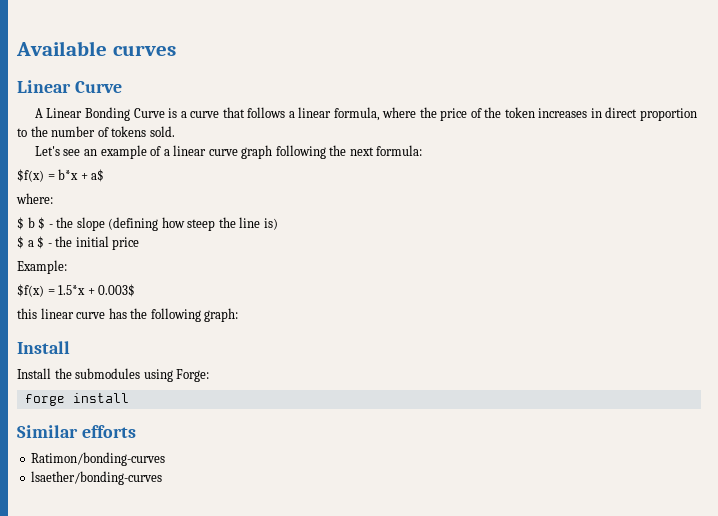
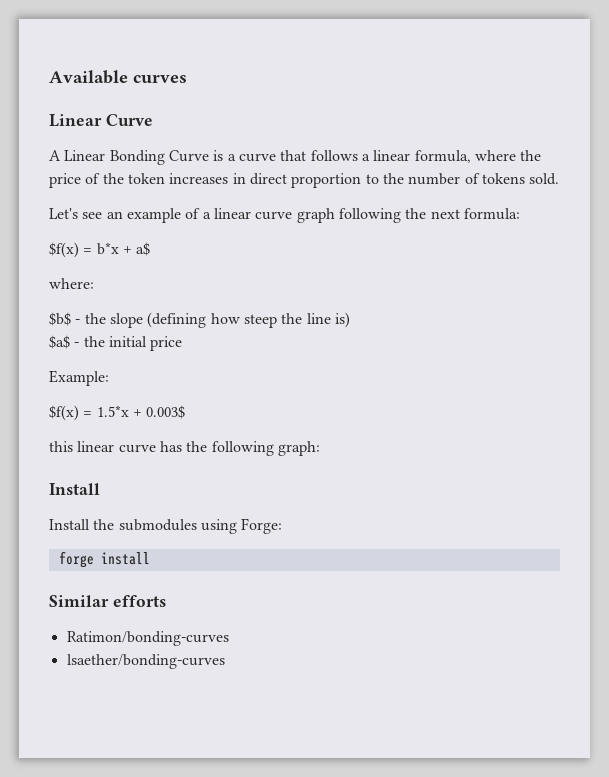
- $ b $ - the slope (defining how steep the line is)
+ $b$ - the slope (defining how steep the line is)
- $ a $ - the initial price
+ $a$ - the initial price

